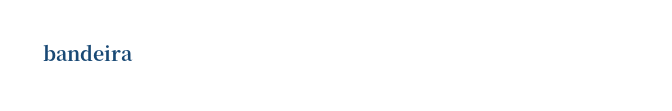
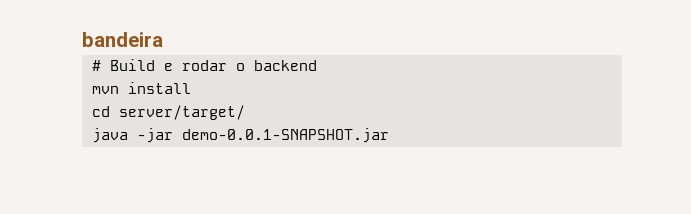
+ # Build e rodar o backend
+ mvn install
+ cd server/target/
+ java -jar demo-0.0.1-SNAPSHOT.jar

